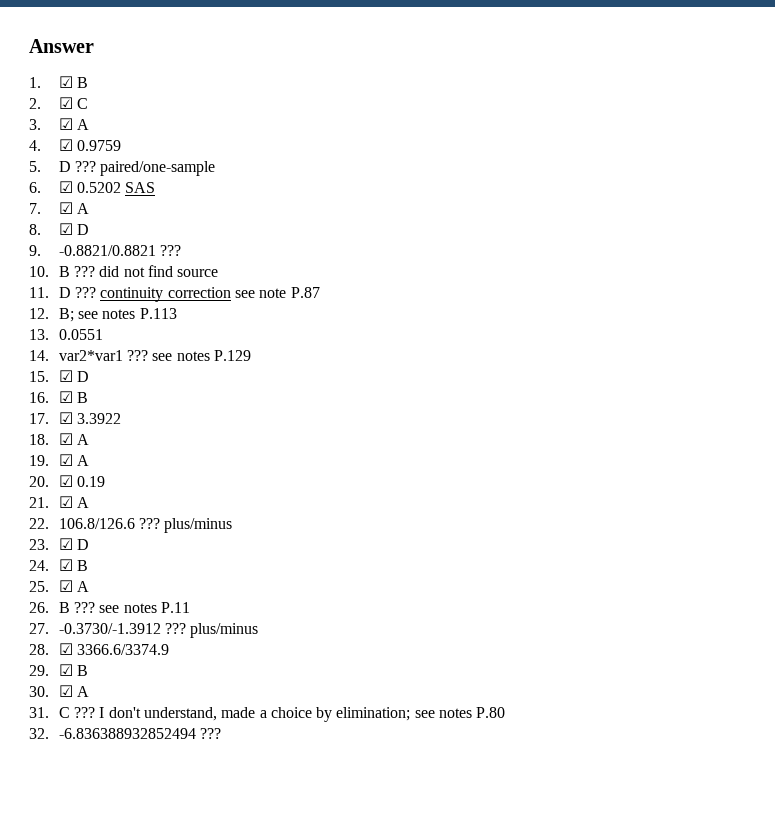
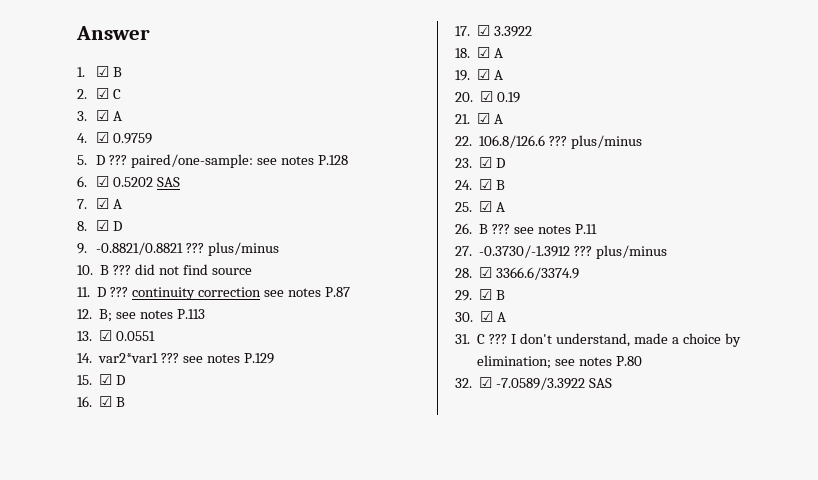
- 5. D ??? paired/one-sample
+ 5. D ??? paired/one-sample: see notes P.128
- 9. -0.8821/0.8821 ???
+ 9. -0.8821/0.8821 ??? plus/minus
- 11. D ??? continuity correction see note P.87
+ 11. D ??? continuity correction see notes P.87
- 13. 0.0551
+ 13. ☑ 0.0551
- 32. -6.836388932852494 ???
+ 32. ☑ -7.0589/3.3922 SAS

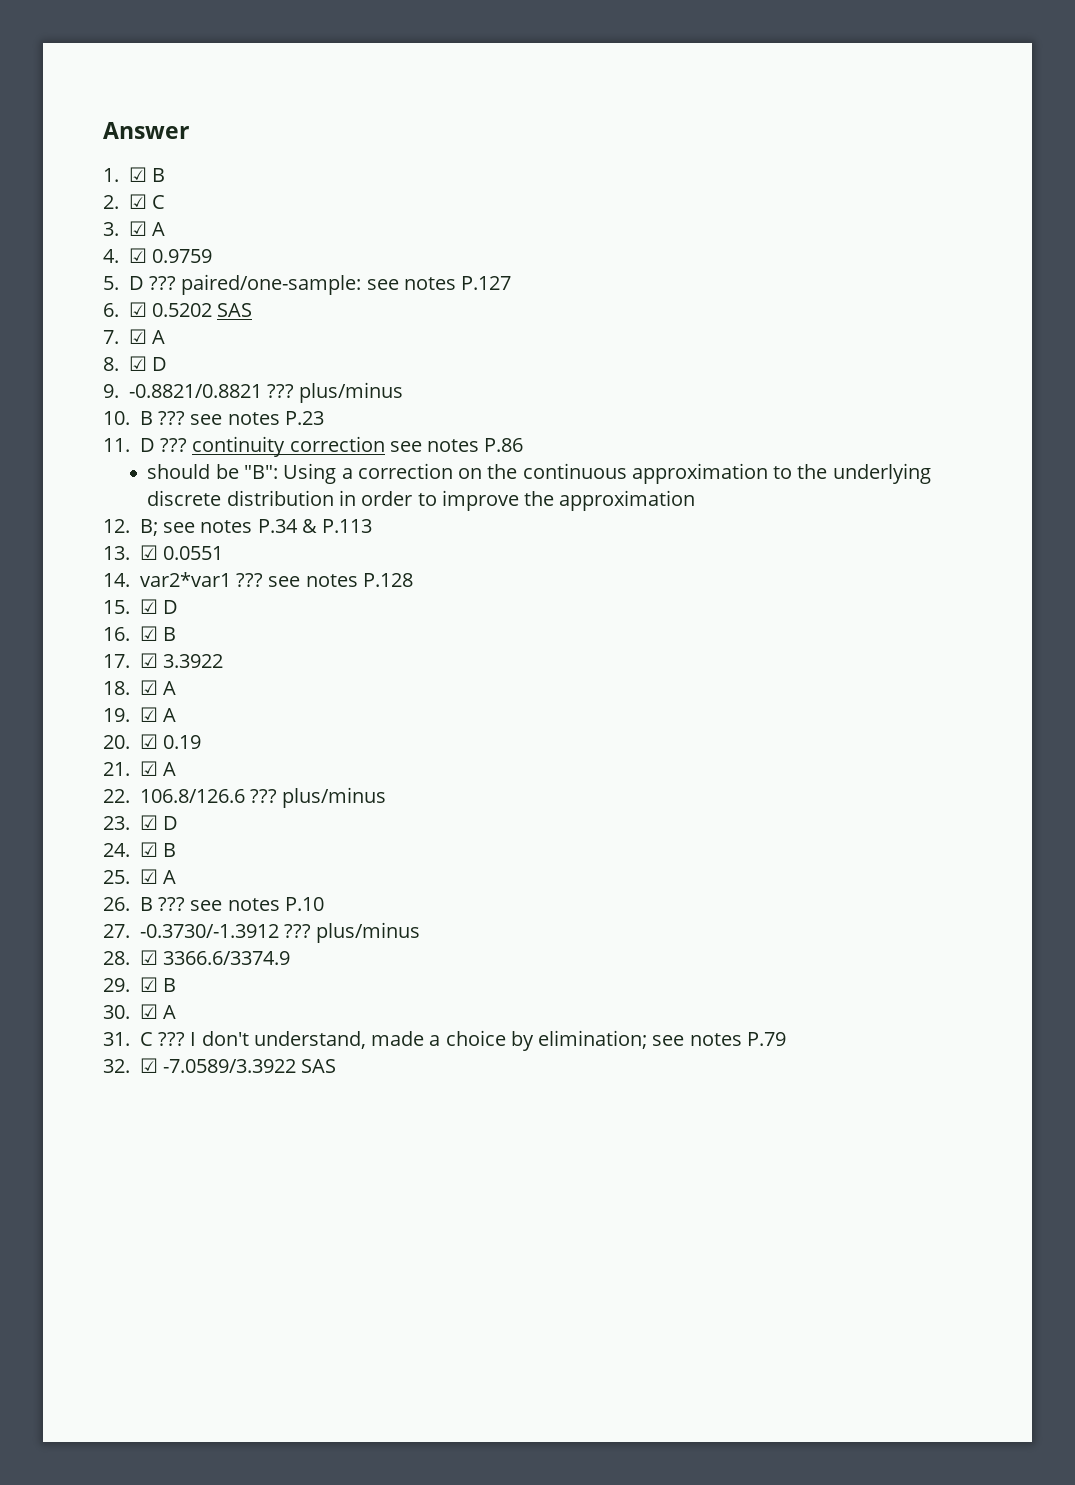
- 5. D ??? paired/one-sample: see notes P.128
+ 5. D ??? paired/one-sample: see notes P.127
- 10. B ??? did not find source
+ 10. B ??? see notes P.23
- 11. D ??? continuity correction see notes P.87
+ 11. D ??? continuity correction see notes P.86
+ should be "B": Using a correction on the continuous approximation to the underlying discrete distribution in order to improve the approximation
- 12. B; see notes P.113
+ 12. B; see notes P.34 & P.113
- 14. var2*var1 ??? see notes P.129
+ 14. var2*var1 ??? see notes P.128
- 26. B ??? see notes P.11
+ 26. B ??? see notes P.10
- I don't understand, made a choice by elimination; see notes P.80
+ I don't understand, made a choice by elimination; see notes P.79

